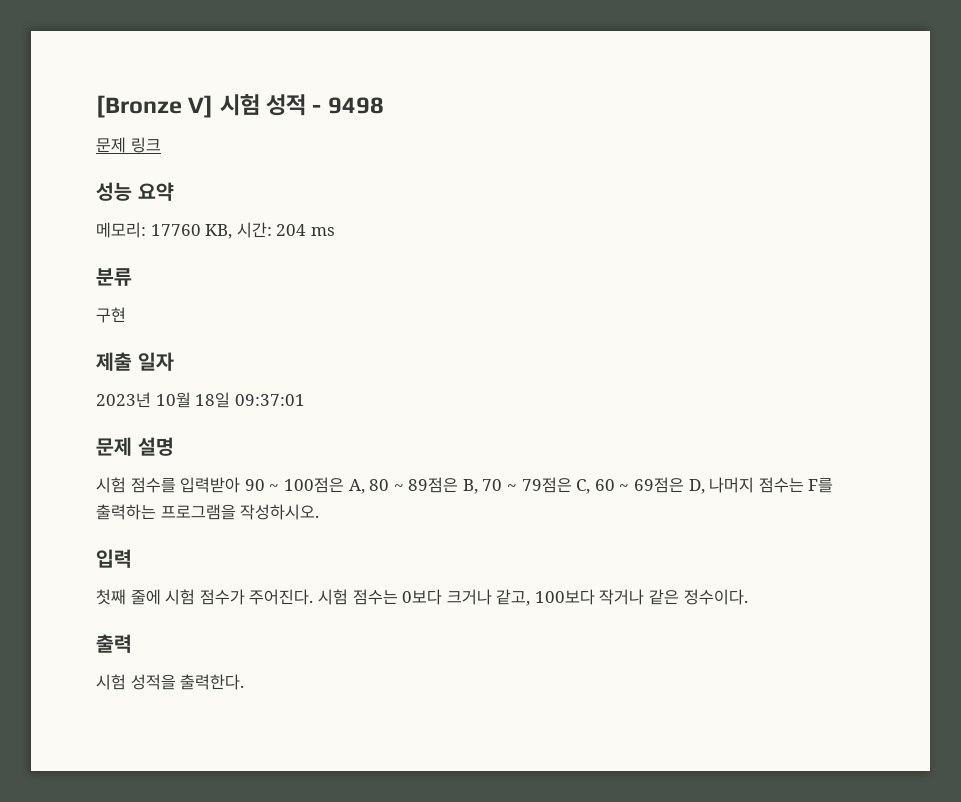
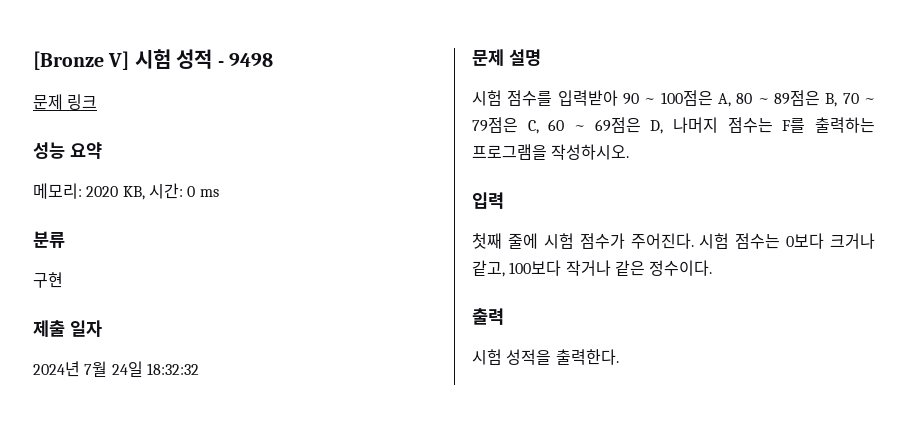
- 메모리: 17760 KB, 시간: 204 ms
+ 메모리: 2020 KB, 시간: 0 ms
- 2023년 10월 18일 09:37:01
+ 2024년 7월 24일 18:32:32

